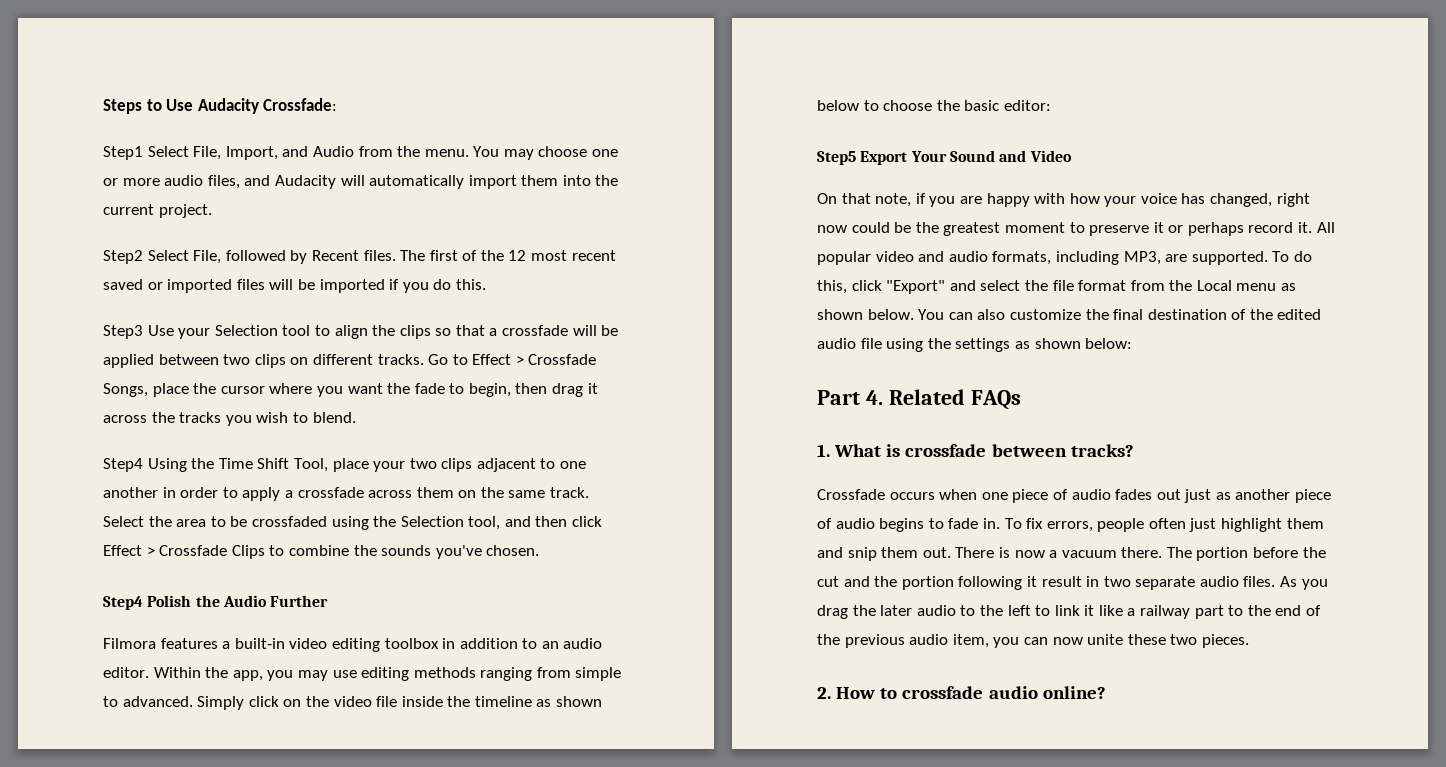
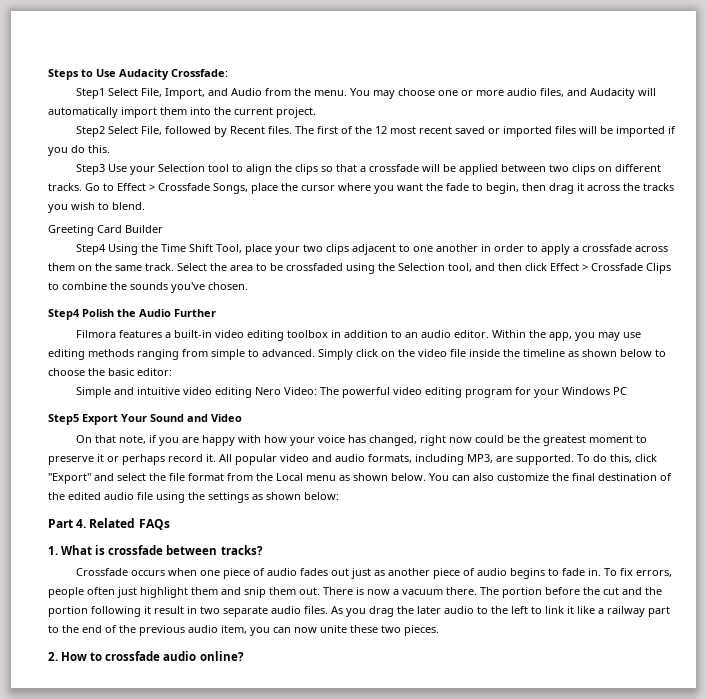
+ Greeting Card Builder
+ Simple and intuitive video editing Nero Video: The powerful video editing program for your Windows PC

